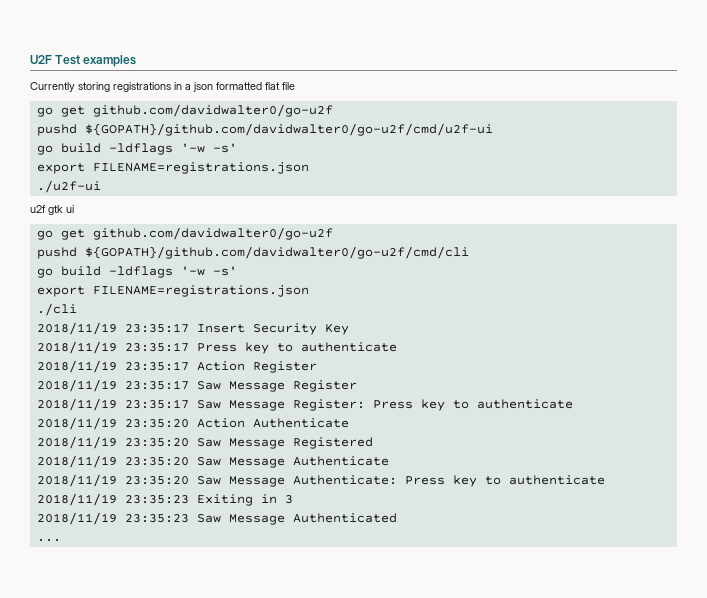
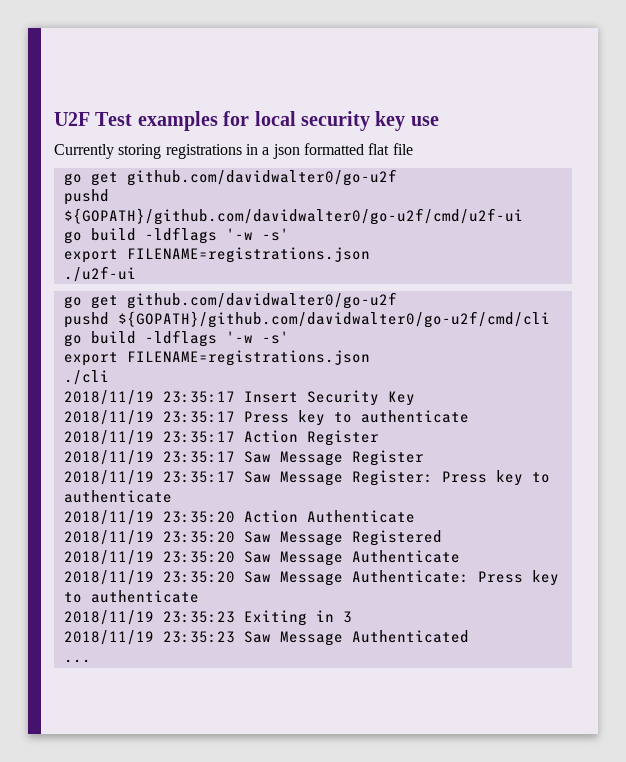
- U2F Test examples
+ U2F Test examples for local security key use
- u2f gtk ui

